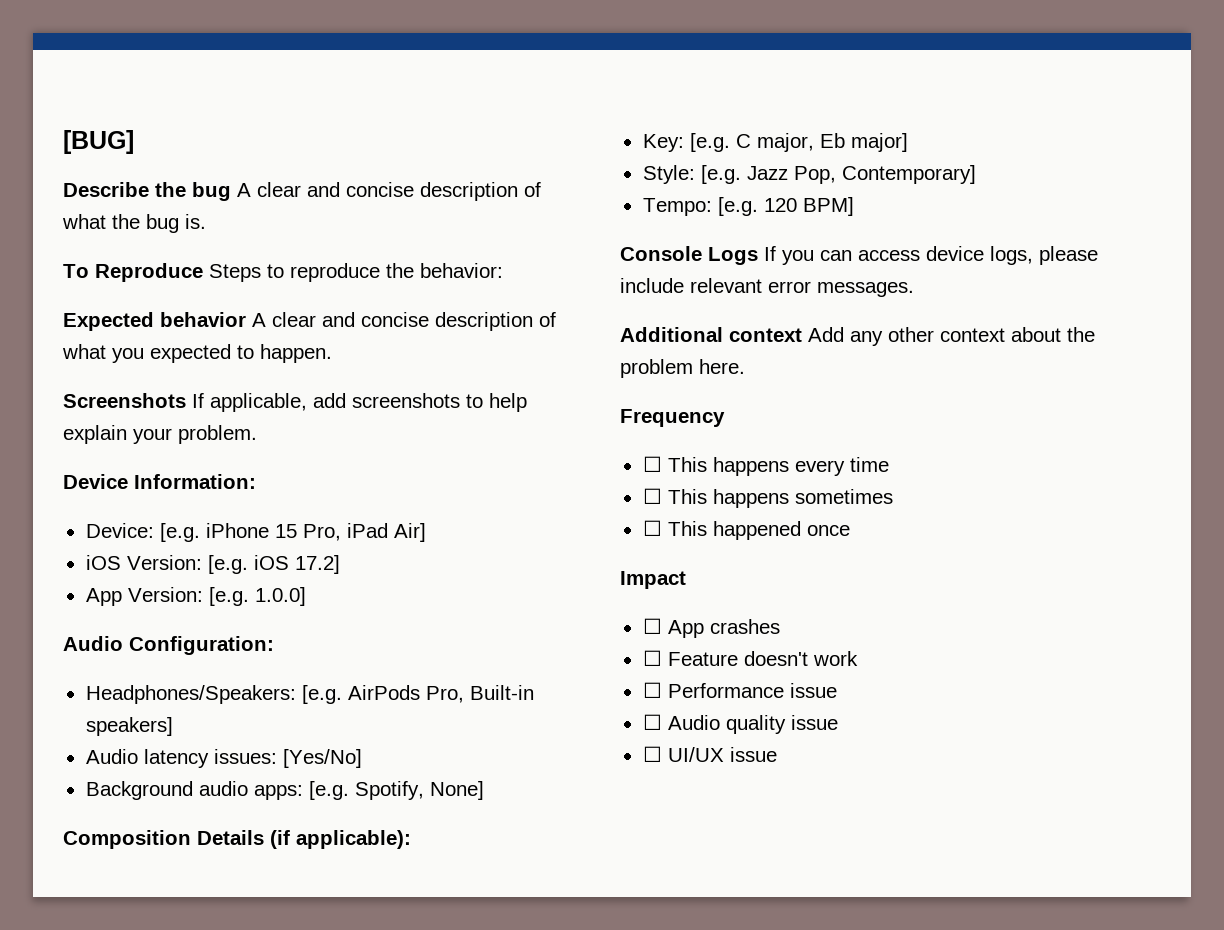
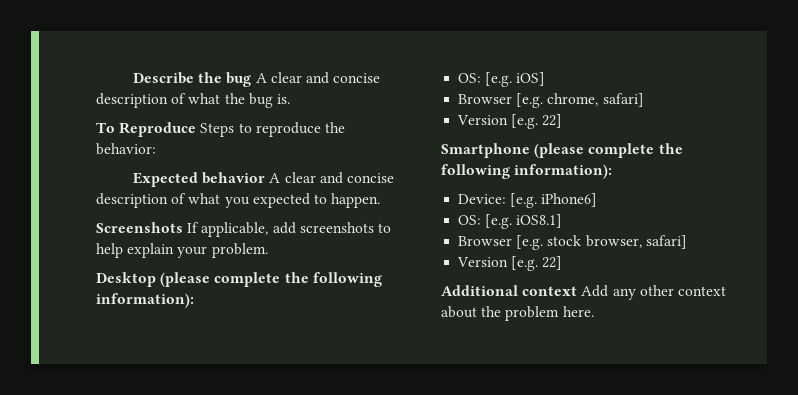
- [BUG]
- Device Information:
- Device: [e.g. iPhone 15 Pro, iPad Air]
- iOS Version: [e.g. iOS 17.2]
- App Version: [e.g. 1.0.0]
- Audio Configuration:
- Headphones/Speakers: [e.g. AirPods Pro, Built-in speakers]
- Audio latency issues: [Yes/No]
- Background audio apps: [e.g. Spotify, None]
- Composition Details (if applicable):
- Key: [e.g. C major, Eb major]
- Style: [e.g. Jazz Pop, Contemporary]
- Tempo: [e.g. 120 BPM]
- Console Logs If you can access device logs, please include relevant error messages.
+ Desktop (please complete the following information):
+ OS: [e.g. iOS]
+ Browser [e.g. chrome, safari]
+ Version [e.g. 22]
+ Smartphone (please complete the following information):
+ Device: [e.g. iPhone6]
+ OS: [e.g. iOS8.1]
+ Browser [e.g. stock browser, safari]
+ Version [e.g. 22]
- Frequency
- ☐ This happens every time
- ☐ This happens sometimes
- ☐ This happened once
- Impact
- ☐ App crashes
- ☐ Feature doesn't work
- ☐ Performance issue
- ☐ Audio quality issue
- ☐ UI/UX issue

